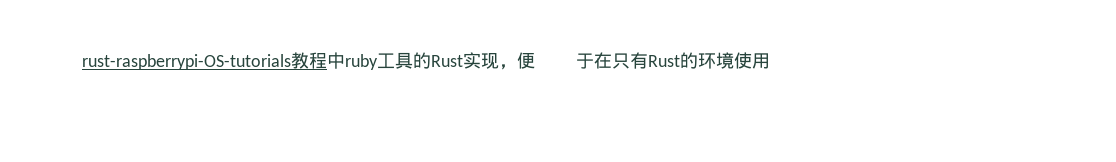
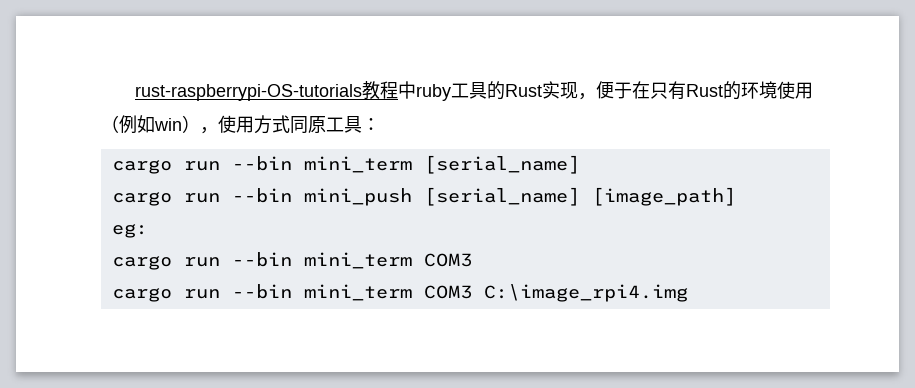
- rust-raspberrypi-OS-tutorials教程中ruby工具的Rust实现，便于在只有Rust的环境使用
+ rust-raspberrypi-OS-tutorials教程中ruby工具的Rust实现，便于在只有Rust的环境使用（例如win），使用方式同原工具：
+ cargo run --bin mini_term [serial_name]
+ cargo run --bin mini_push [serial_name] [image_path]
+ eg:
+ cargo run --bin mini_term COM3
+ cargo run --bin mini_term COM3 C:\image_rpi4.img

